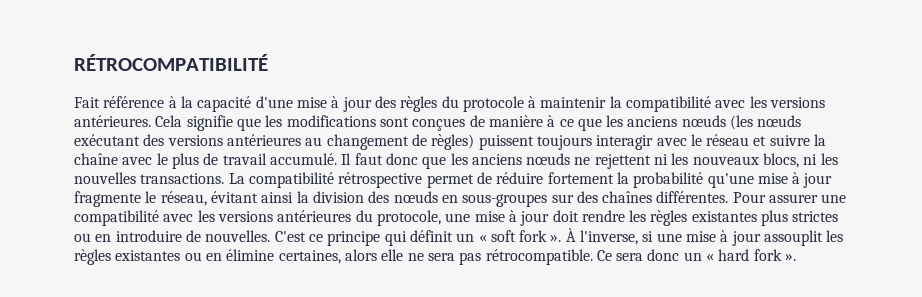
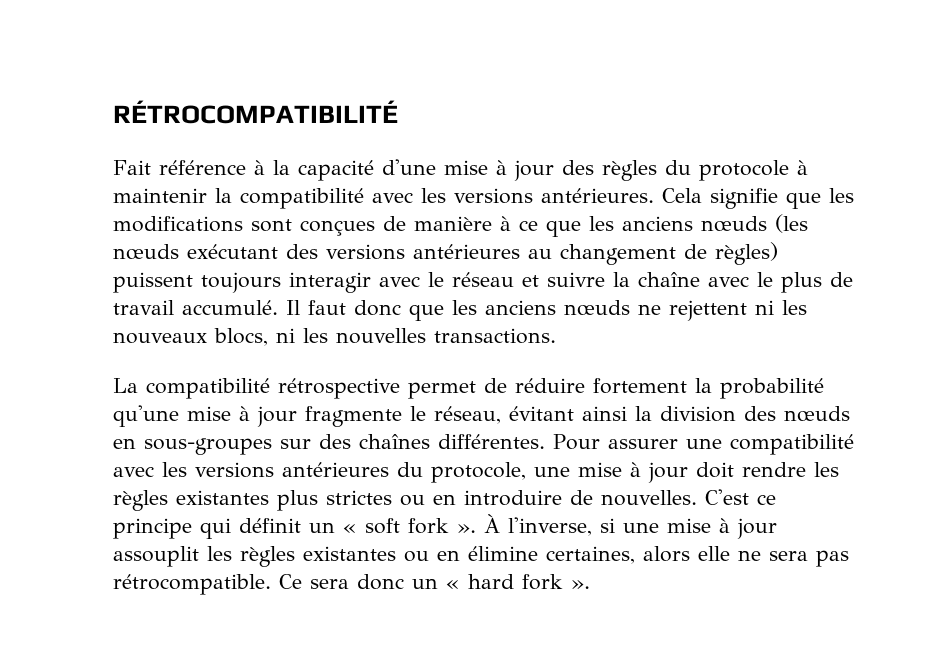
- Il faut donc que les anciens nœuds ne rejettent ni les nouveaux blocs, ni les nouvelles transactions. La compatibilité rétrospective permet de réduire fortement la probabilité qu'une mise à jour fragmente le réseau, évitant ainsi la division des nœuds en sous-groupes sur des chaînes différentes.
+ Il faut donc que les anciens nœuds ne rejettent ni les nouveaux blocs, ni les nouvelles transactions.
+ La compatibilité rétrospective permet de réduire fortement la probabilité qu'une mise à jour fragmente le réseau, évitant ainsi la division des nœuds en sous-groupes sur des chaînes différentes.

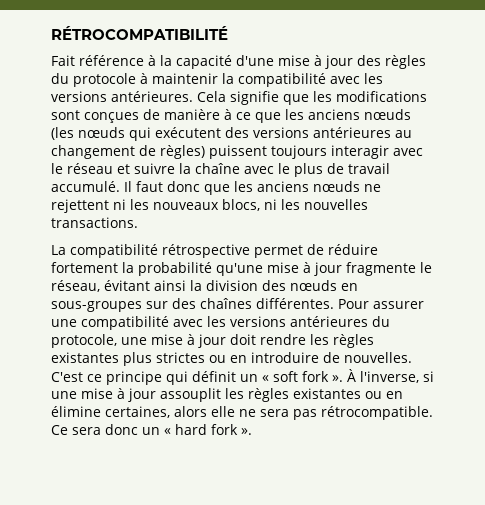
- Cela signifie que les modifications sont conçues de manière à ce que les anciens nœuds (les nœuds exécutant des versions antérieures au changement de règles) puissent toujours interagir avec le réseau et suivre la chaîne avec le plus de travail accumulé.
+ Cela signifie que les modifications sont conçues de manière à ce que les anciens nœuds (les nœuds qui exécutent des versions antérieures au changement de règles) puissent toujours interagir avec le réseau et suivre la chaîne avec le plus de travail accumulé.

